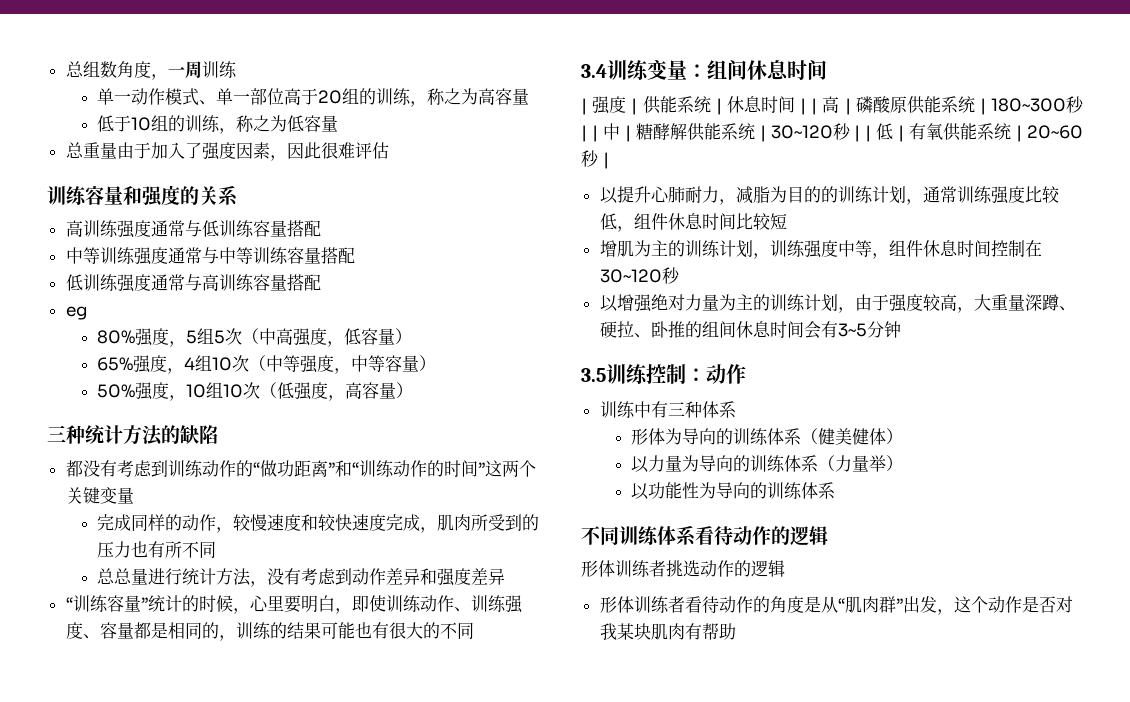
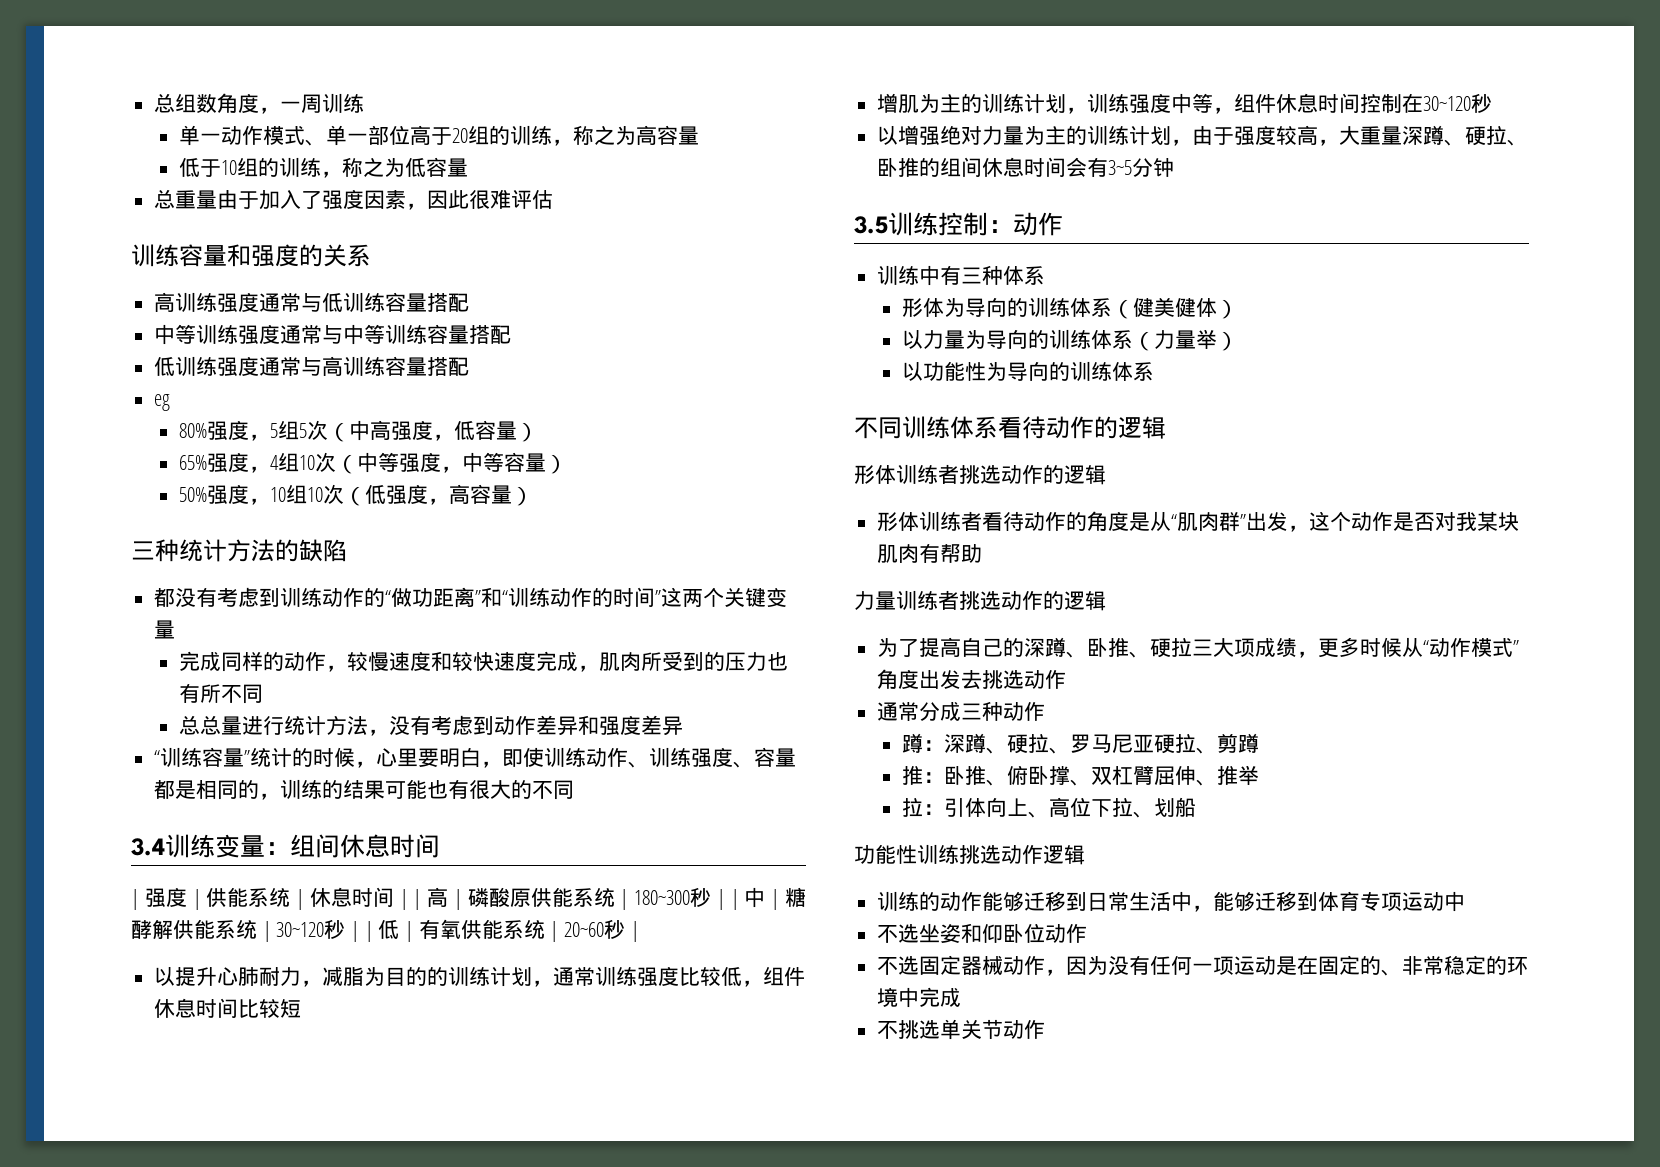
+ 力量训练者挑选动作的逻辑
+ 为了提高自己的深蹲、卧推、硬拉三大项成绩，更多时候从“动作模式”角度出发去挑选动作
+ 通常分成三种动作
+ 蹲：深蹲、硬拉、罗马尼亚硬拉、剪蹲
+ 推：卧推、俯卧撑、双杠臂屈伸、推举
+ 拉：引体向上、高位下拉、划船
+ 功能性训练挑选动作逻辑
+ 训练的动作能够迁移到日常生活中，能够迁移到体育专项运动中
+ 不选坐姿和仰卧位动作
+ 不选固定器械动作，因为没有任何一项运动是在固定的、非常稳定的环境中完成
+ 不挑选单关节动作

